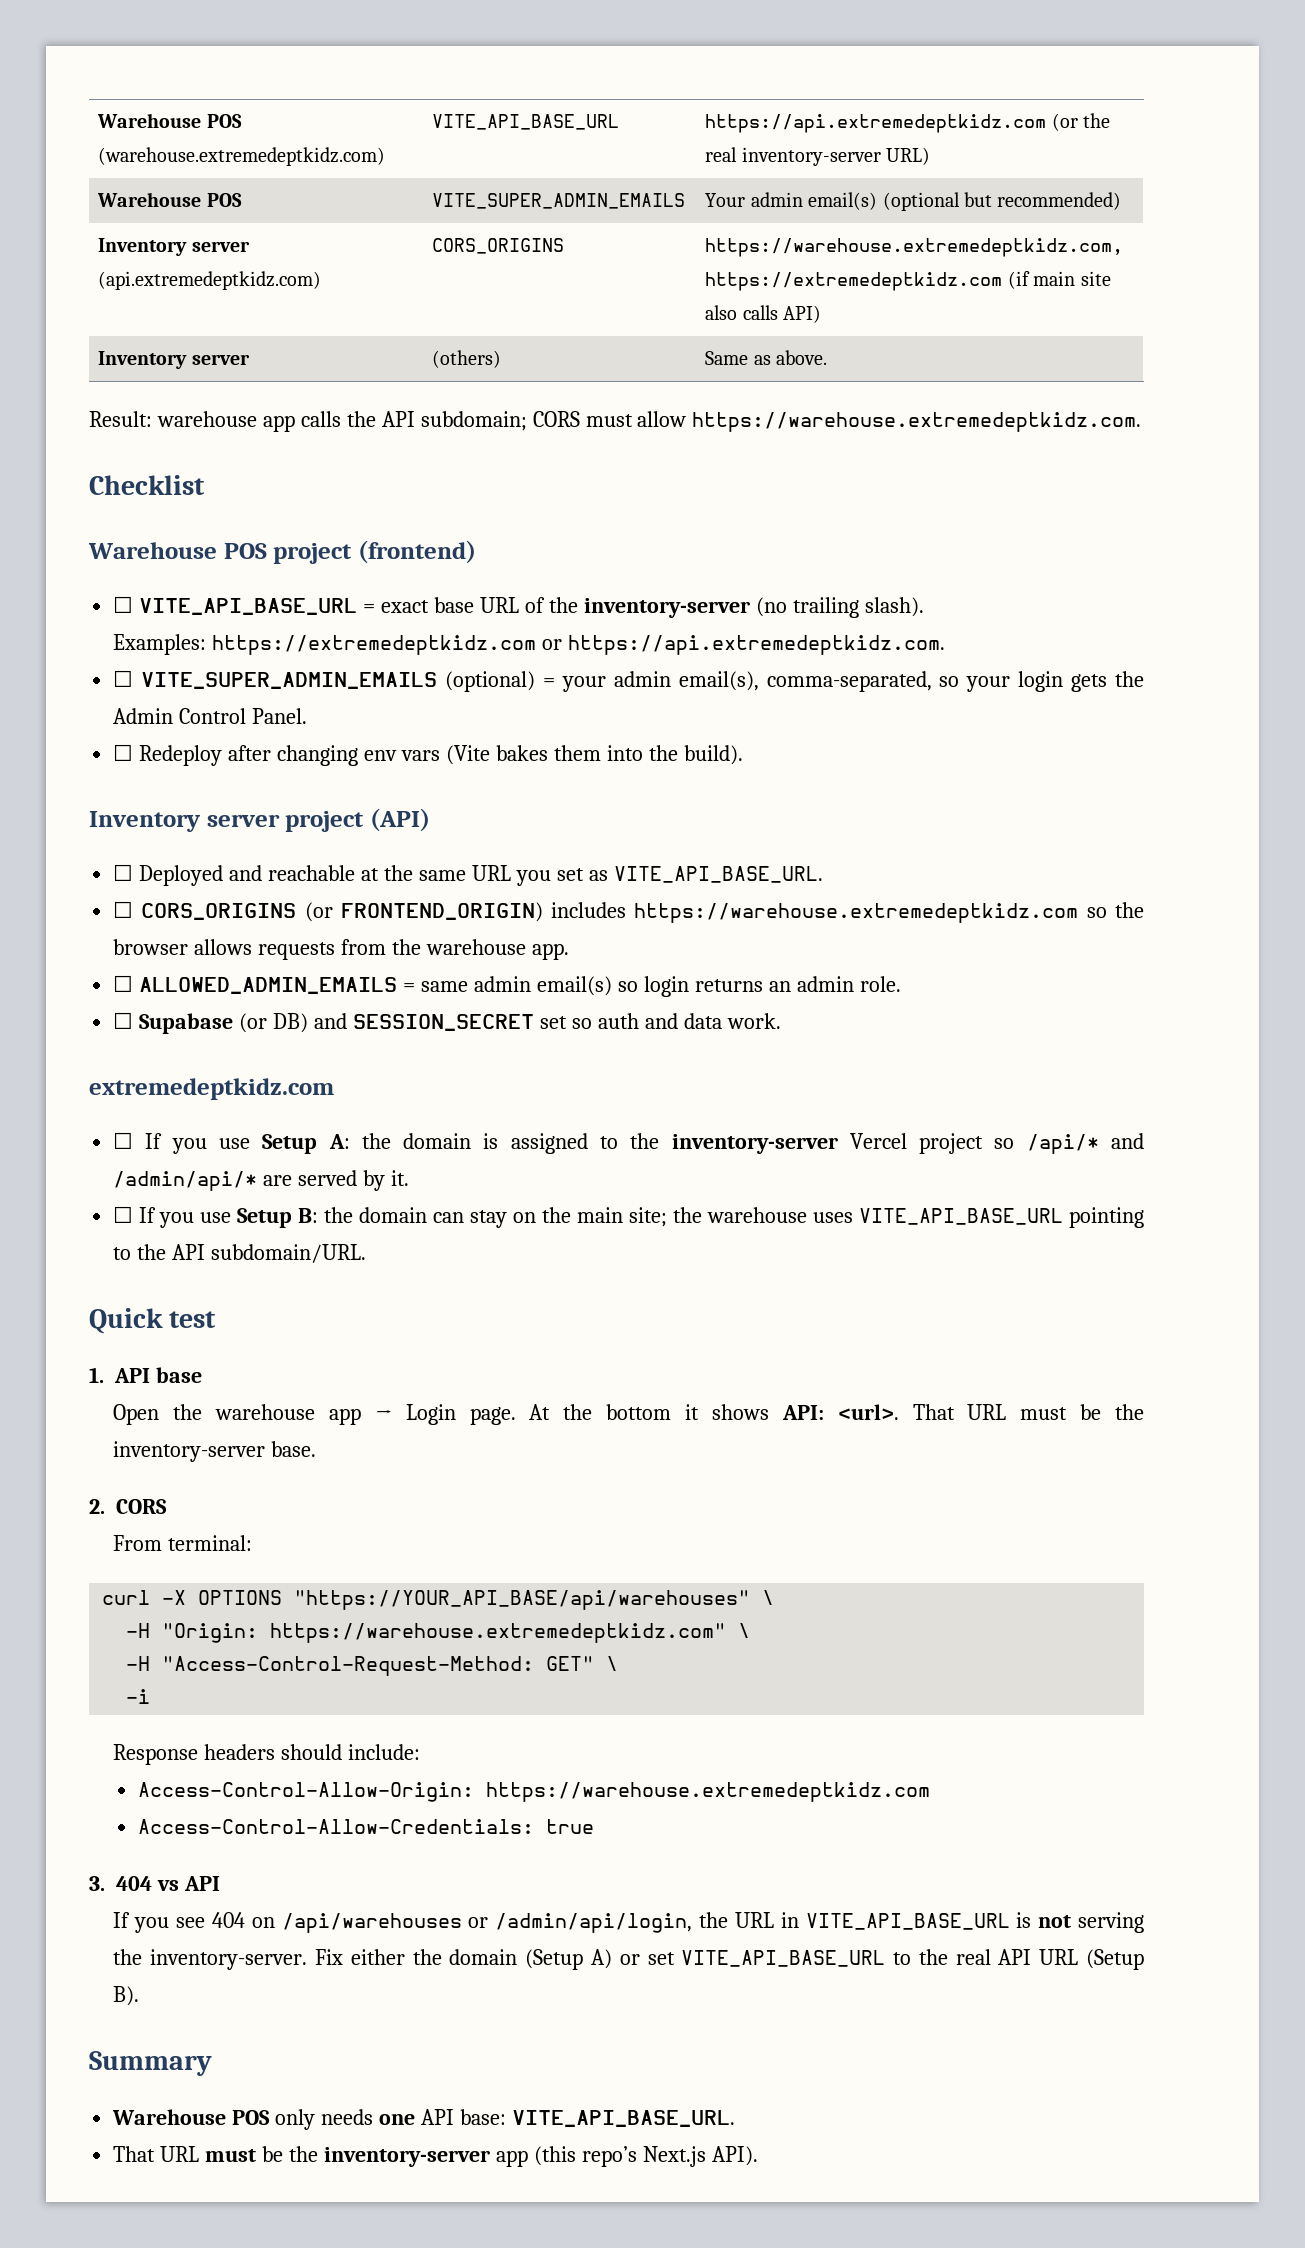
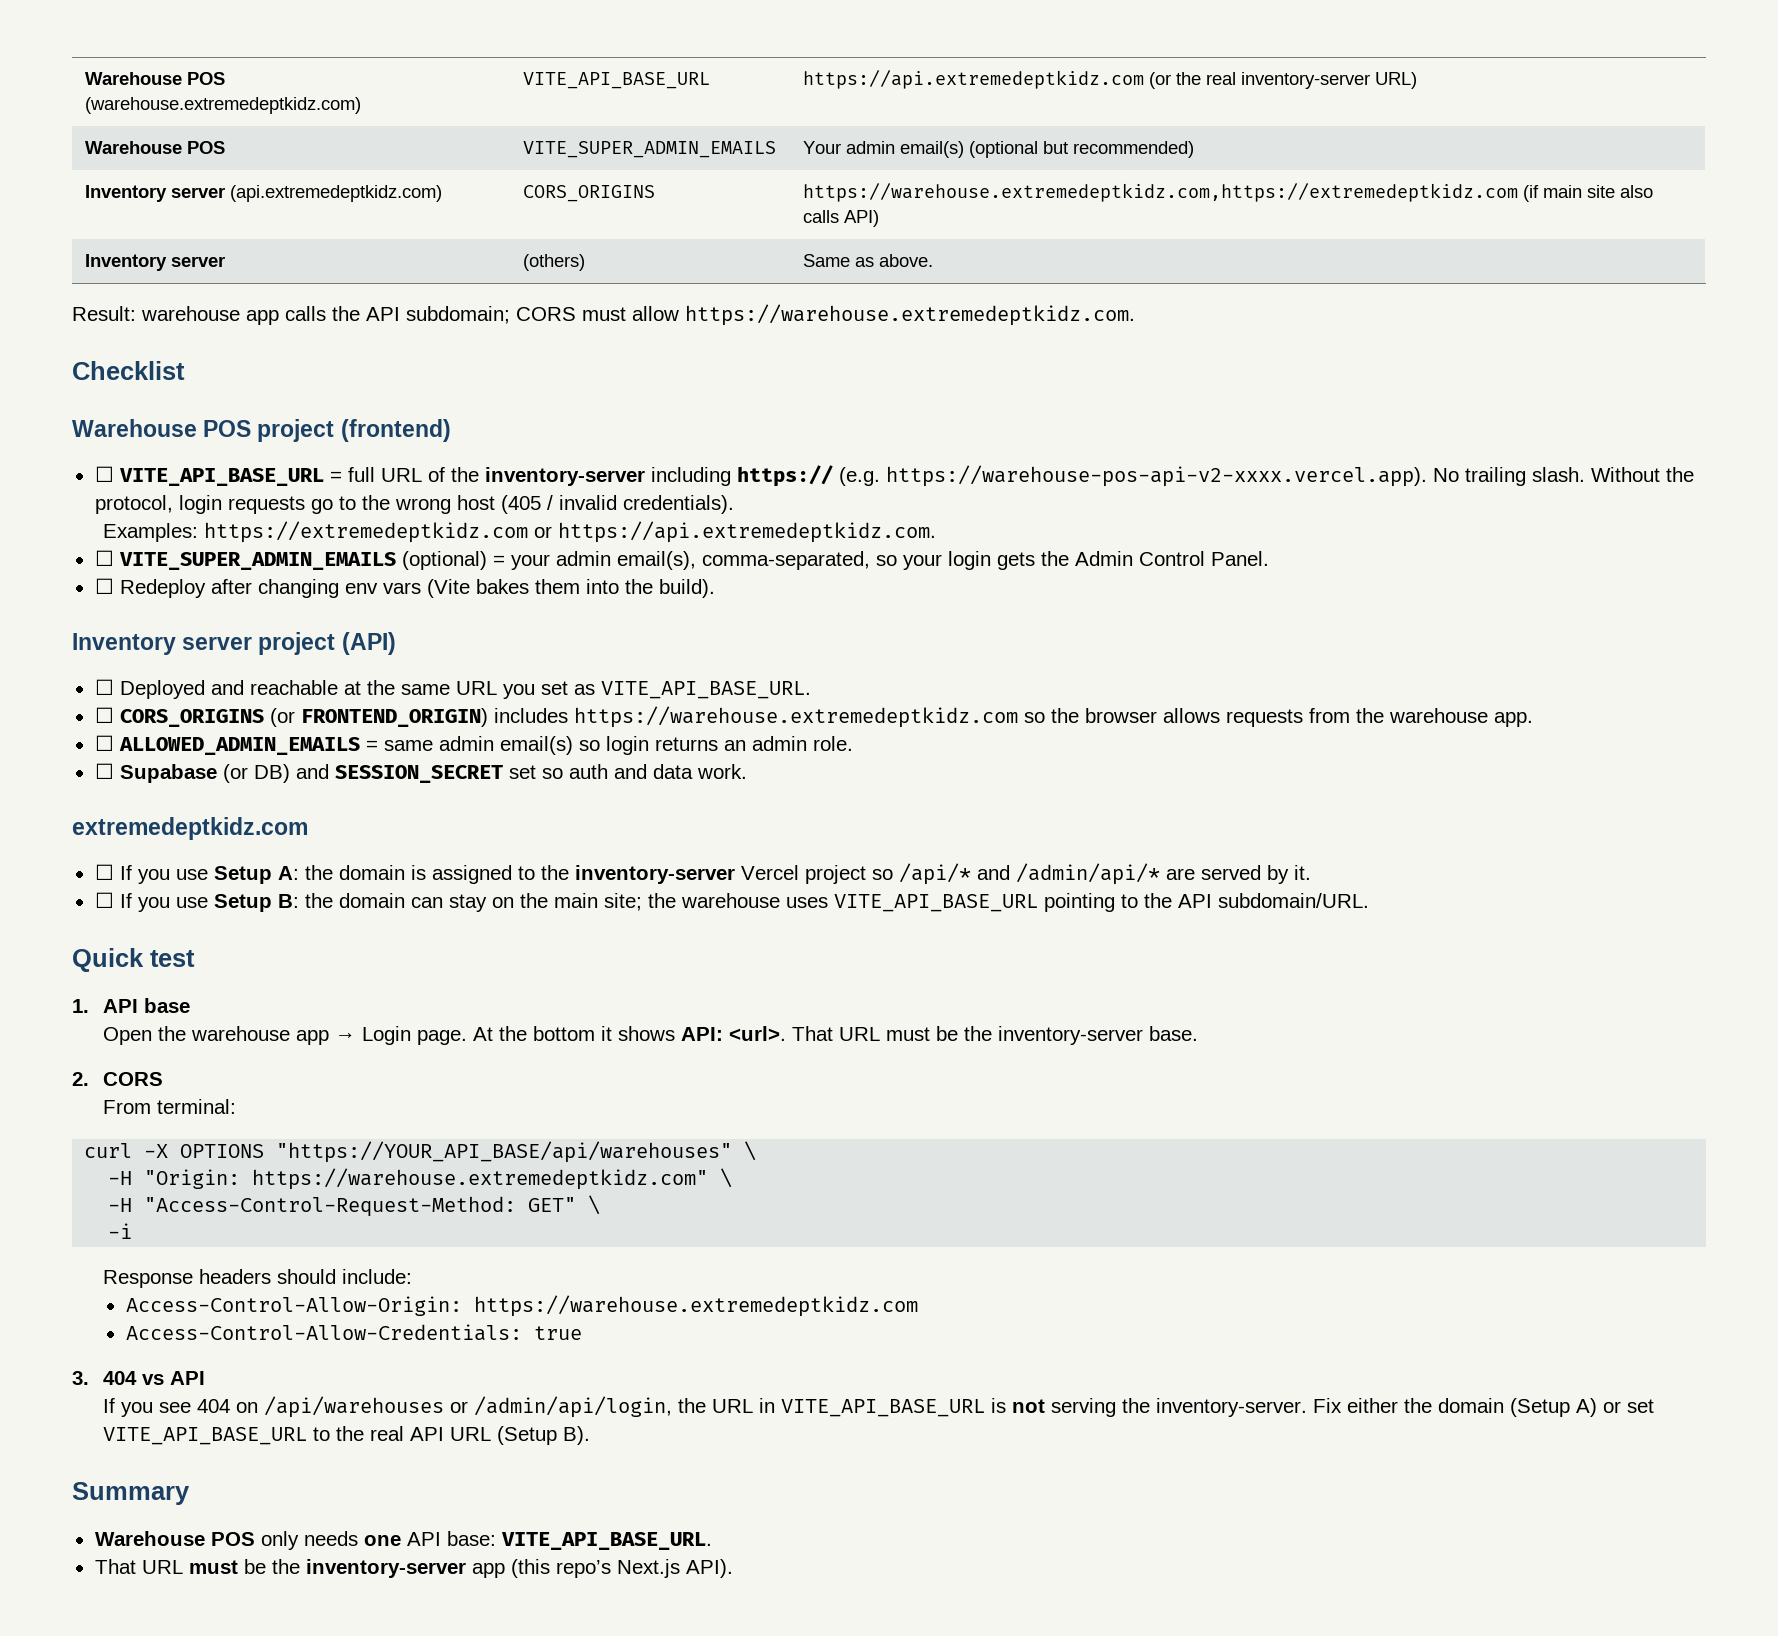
- ☐ VITE_API_BASE_URL = exact base URL of the inventory-server (no trailing slash).
+ ☐ VITE_API_BASE_URL = full URL of the inventory-server including https:// (e.g. https://warehouse-pos-api-v2-xxxx.vercel.app). No trailing slash. Without the protocol, login requests go to the wrong host (405 / invalid credentials).

